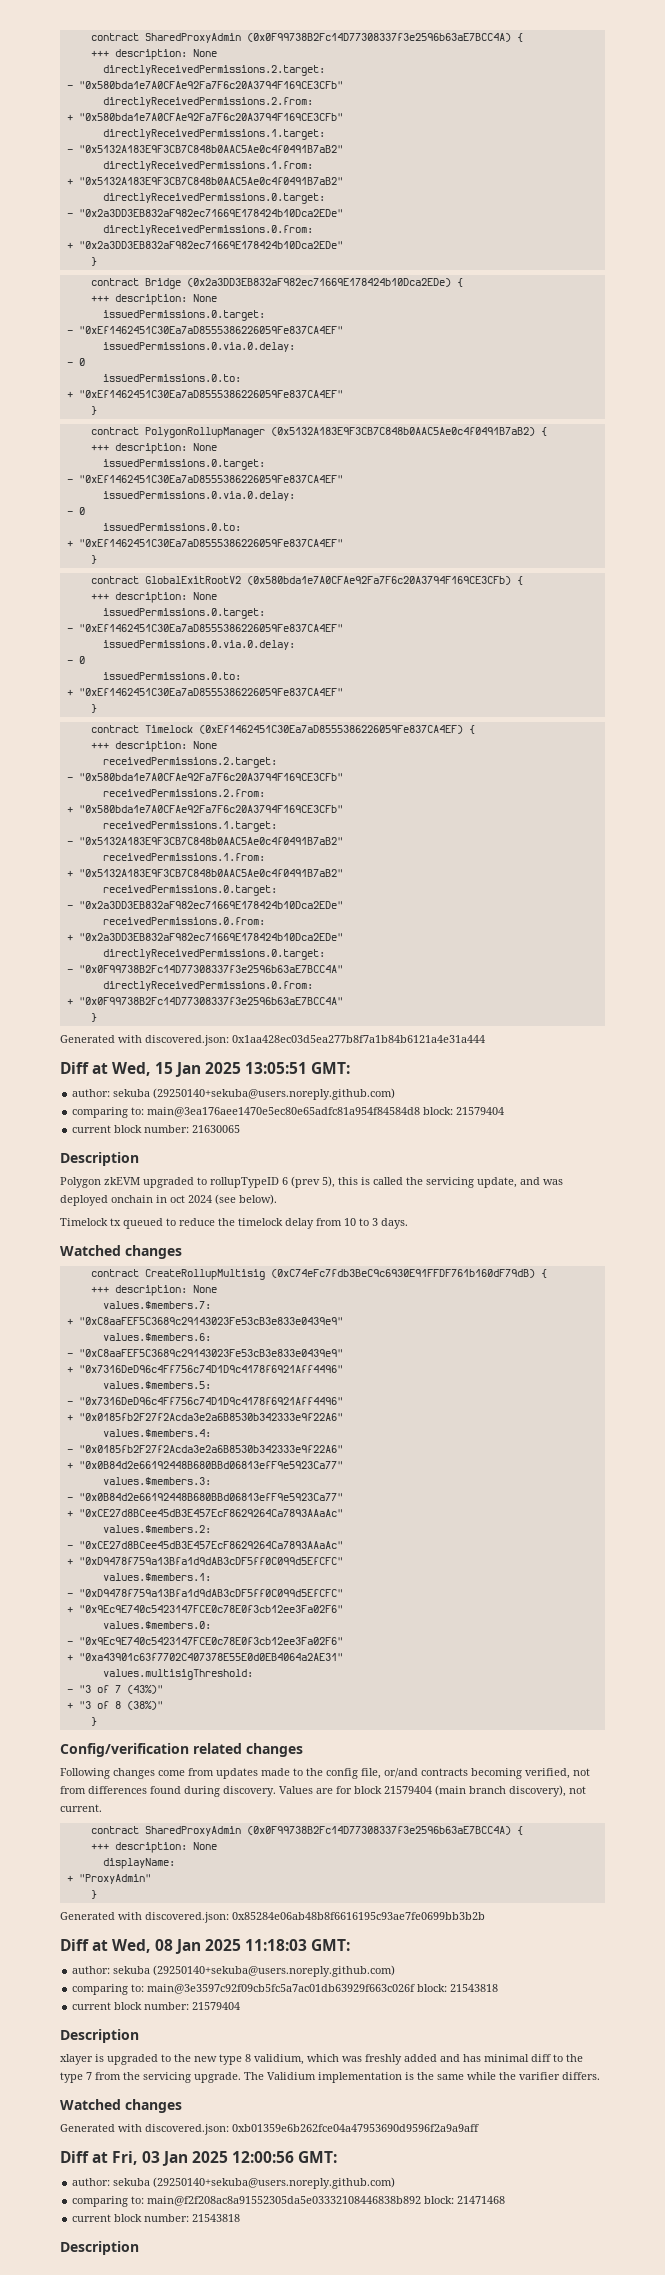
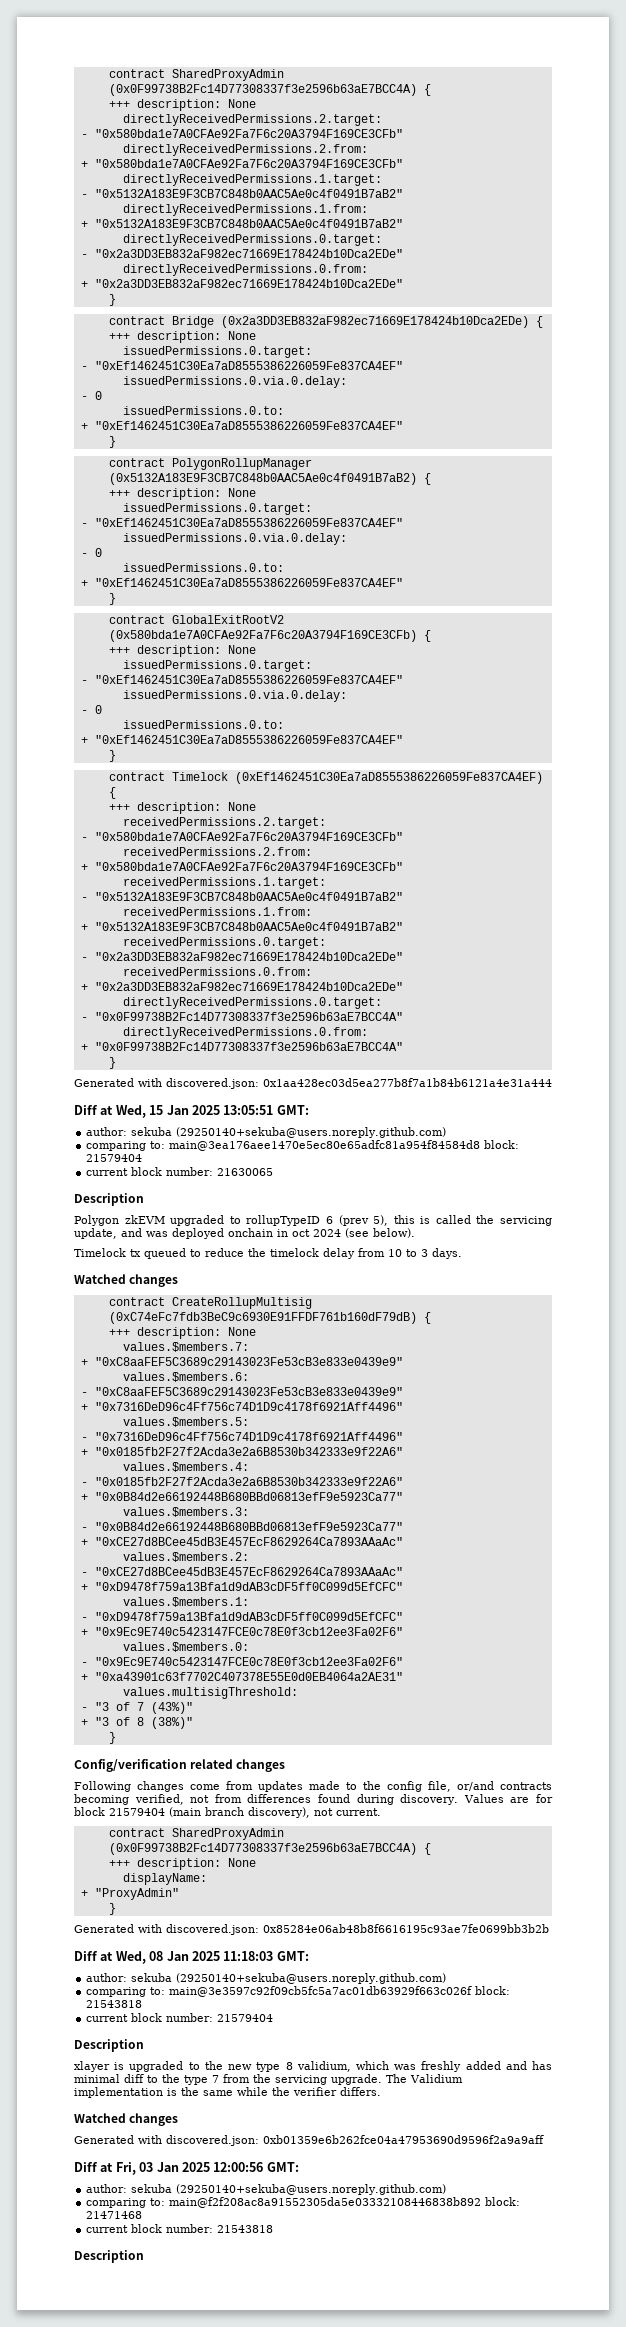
- The Validium implementation is the same while the varifier differs.
+ The Validium implementation is the same while the verifier differs.

